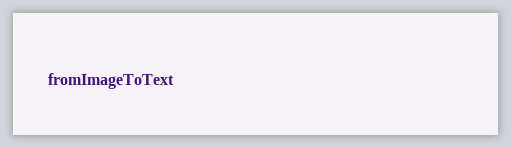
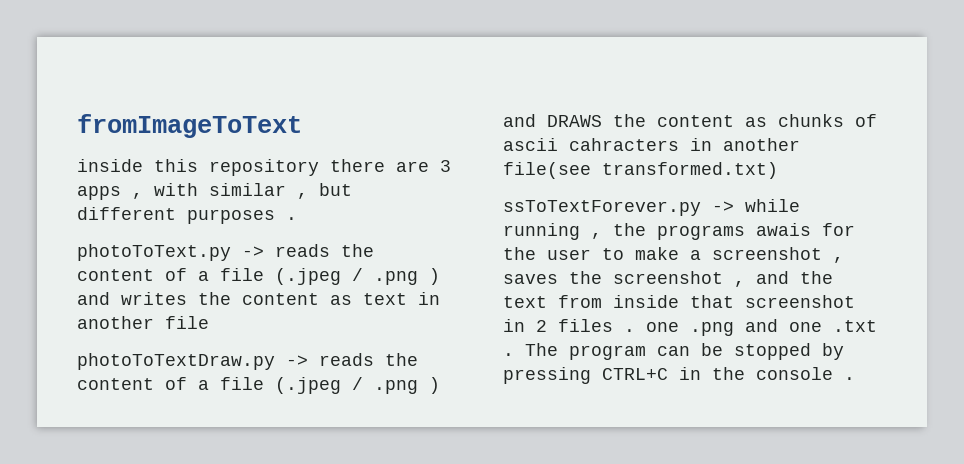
+ inside this repository there are 3 apps , with similar , but different purposes .
+ photoToText.py -> reads the content of a file (.jpeg / .png ) and writes the content as text in another file
+ photoToTextDraw.py -> reads the content of a file (.jpeg / .png ) and DRAWS the content as chunks of ascii cahracters in another file(see transformed.txt)
+ ssToTextForever.py -> while running , the programs awais for the user to make a screenshot , saves the screenshot , and the text from inside that screenshot in 2 files . one .png and one .txt . The program can be stopped by pressing CTRL+C in the console .

